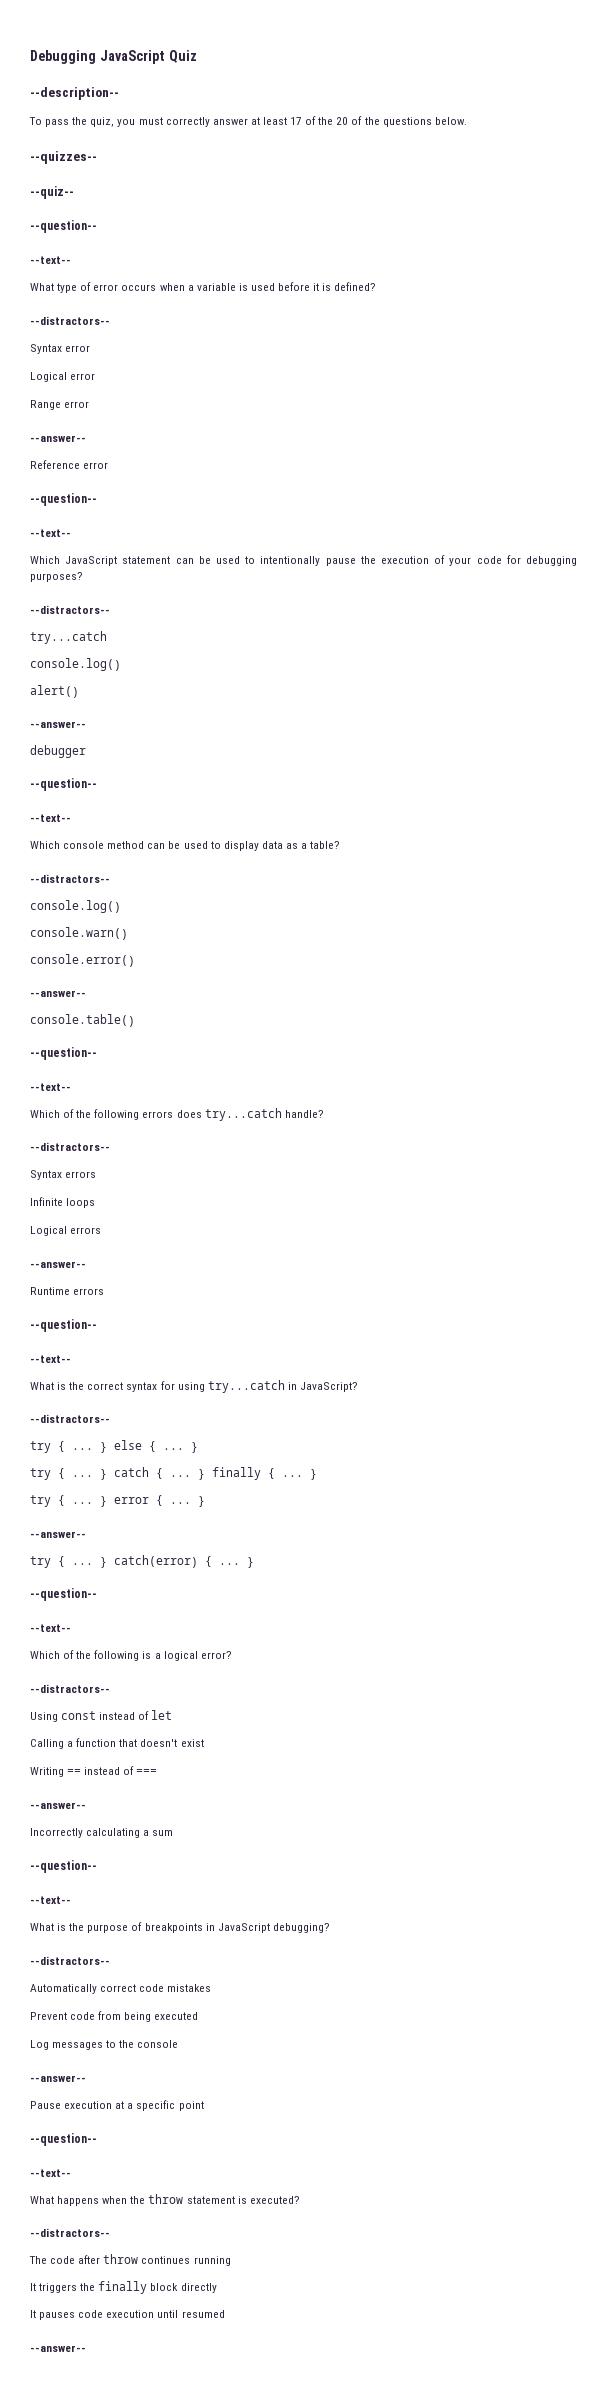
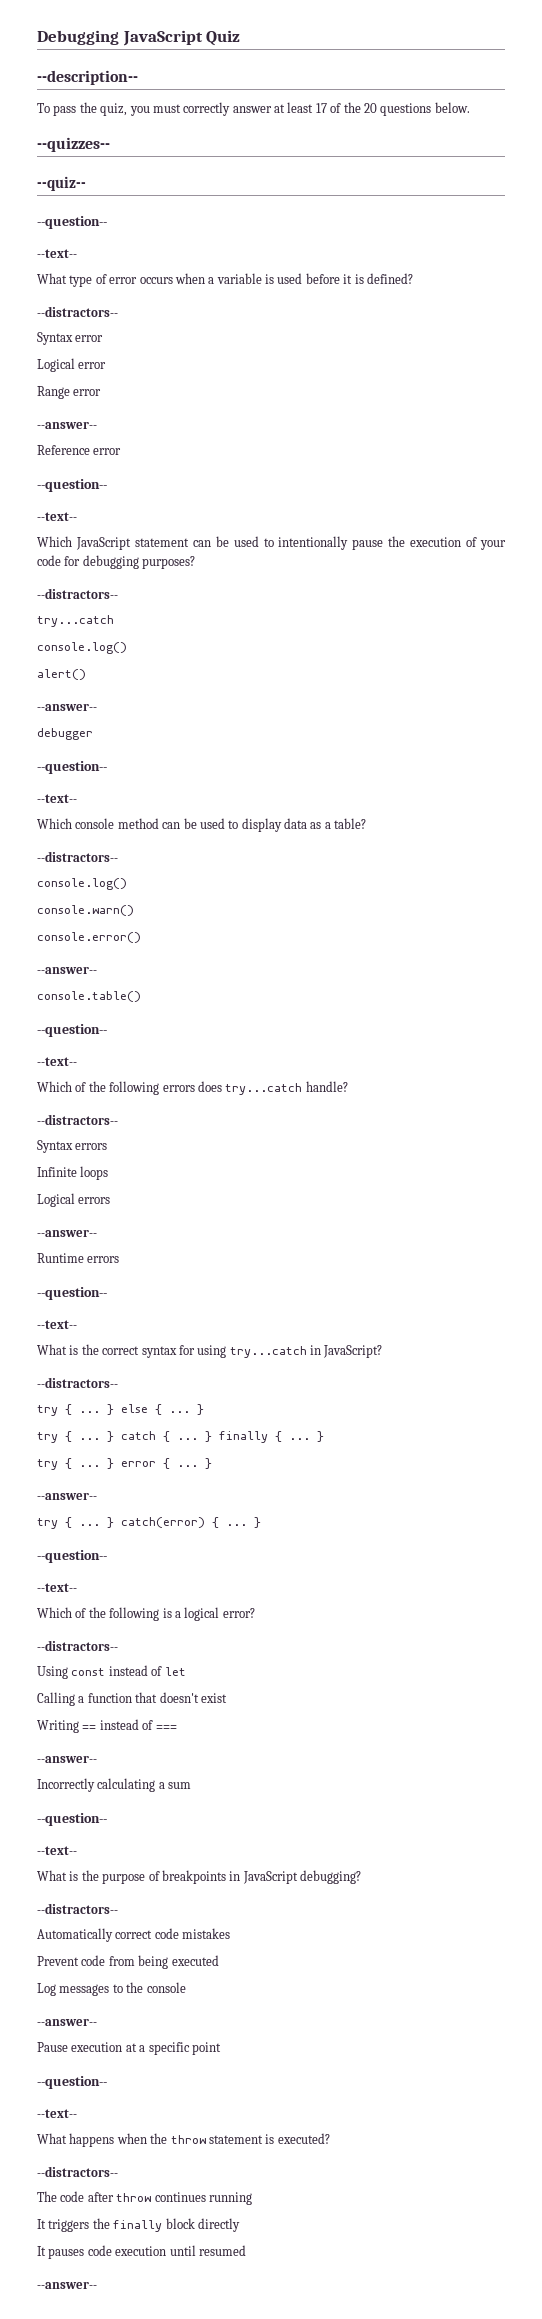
- To pass the quiz, you must correctly answer at least 17 of the 20 of the questions below.
+ To pass the quiz, you must correctly answer at least 17 of the 20 questions below.

